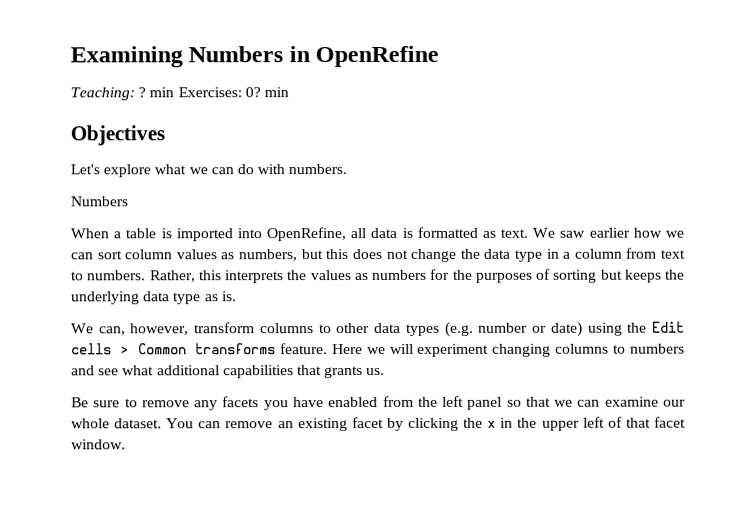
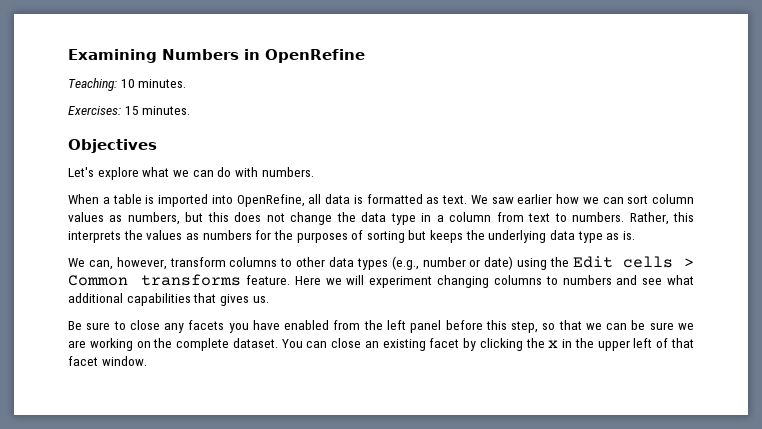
- Teaching: ? min Exercises: 0? min
+ Teaching: 10 minutes.
+ Exercises: 15 minutes.
  Let's explore what we can do with numbers.
- Numbers
- We can, however, transform columns to other data types (e.g. number or date) using the Edit cells > Common transforms feature.
+ We can, however, transform columns to other data types (e.g., number or date) using the Edit cells > Common transforms feature.
- Here we will experiment changing columns to numbers and see what additional capabilities that grants us.
+ Here we will experiment changing columns to numbers and see what additional capabilities that gives us.
- Be sure to remove any facets you have enabled from the left panel so that we can examine our whole dataset.
+ Be sure to close any facets you have enabled from the left panel before this step, so that we can be sure we are working on the complete dataset.
- You can remove an existing facet by clicking the x in the upper left of that facet window.
+ You can close an existing facet by clicking the x in the upper left of that facet window.

